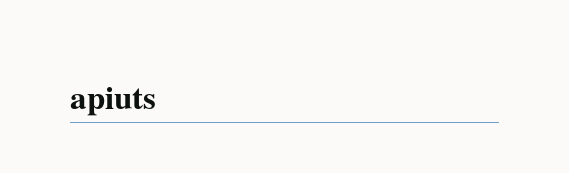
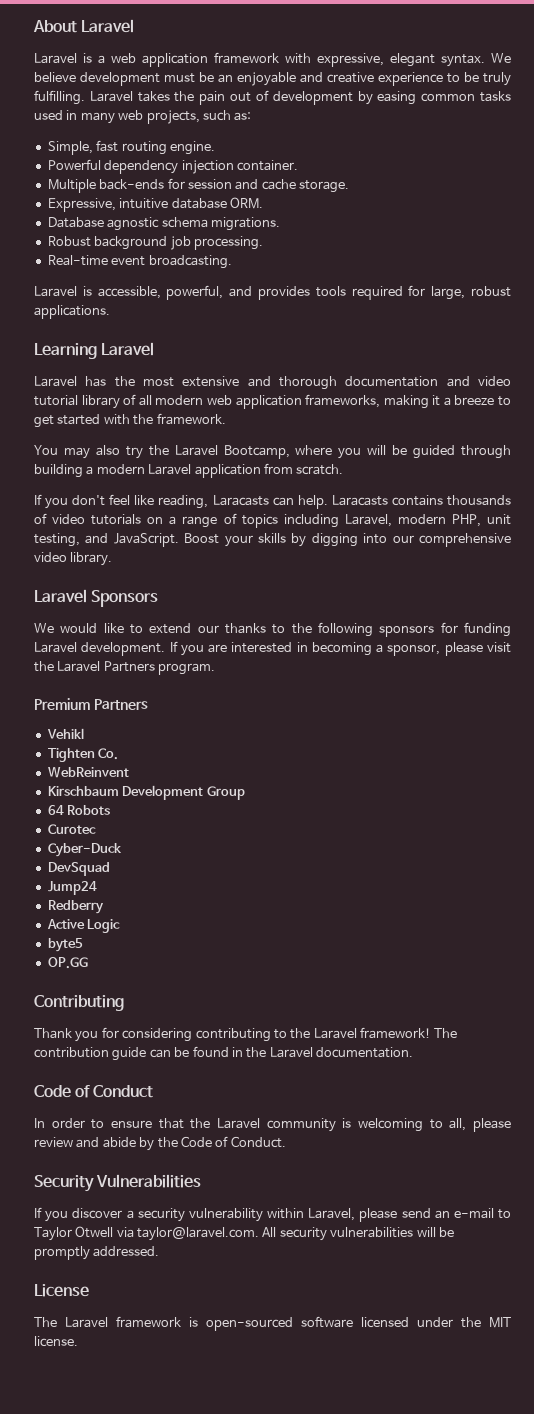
- apiuts
+ About Laravel
+ Laravel is a web application framework with expressive, elegant syntax. We believe development must be an enjoyable and creative experience to be truly fulfilling. Laravel takes the pain out of development by easing common tasks used in many web projects, such as:
+ Simple, fast routing engine.
+ Powerful dependency injection container.
+ Multiple back-ends for session and cache storage.
+ Expressive, intuitive database ORM.
+ Database agnostic schema migrations.
+ Robust background job processing.
+ Real-time event broadcasting.
+ Laravel is accessible, powerful, and provides tools required for large, robust applications.
+ Learning Laravel
+ Laravel has the most extensive and thorough documentation and video tutorial library of all modern web application frameworks, making it a breeze to get started with the framework.
+ You may also try the Laravel Bootcamp, where you will be guided through building a modern Laravel application from scratch.
+ If you don't feel like reading, Laracasts can help. Laracasts contains thousands of video tutorials on a range of topics including Laravel, modern PHP, unit testing, and JavaScript. Boost your skills by digging into our comprehensive video library.
+ Laravel Sponsors
+ We would like to extend our thanks to the following sponsors for funding Laravel development. If you are interested in becoming a sponsor, please visit the Laravel Partners program.
+ Premium Partners
+ Vehikl
+ Tighten Co.
+ WebReinvent
+ Kirschbaum Development Group
+ 64 Robots
+ Curotec
+ Cyber-Duck
+ DevSquad
+ Jump24
+ Redberry
+ Active Logic
+ byte5
+ OP.GG
+ Contributing
+ Thank you for considering contributing to the Laravel framework! The contribution guide can be found in the Laravel documentation.
+ Code of Conduct
+ In order to ensure that the Laravel community is welcoming to all, please review and abide by the Code of Conduct.
+ Security Vulnerabilities
+ If you discover a security vulnerability within Laravel, please send an e-mail to Taylor Otwell via taylor@laravel.com. All security vulnerabilities will be promptly addressed.
+ License
+ The Laravel framework is open-sourced software licensed under the MIT license.

